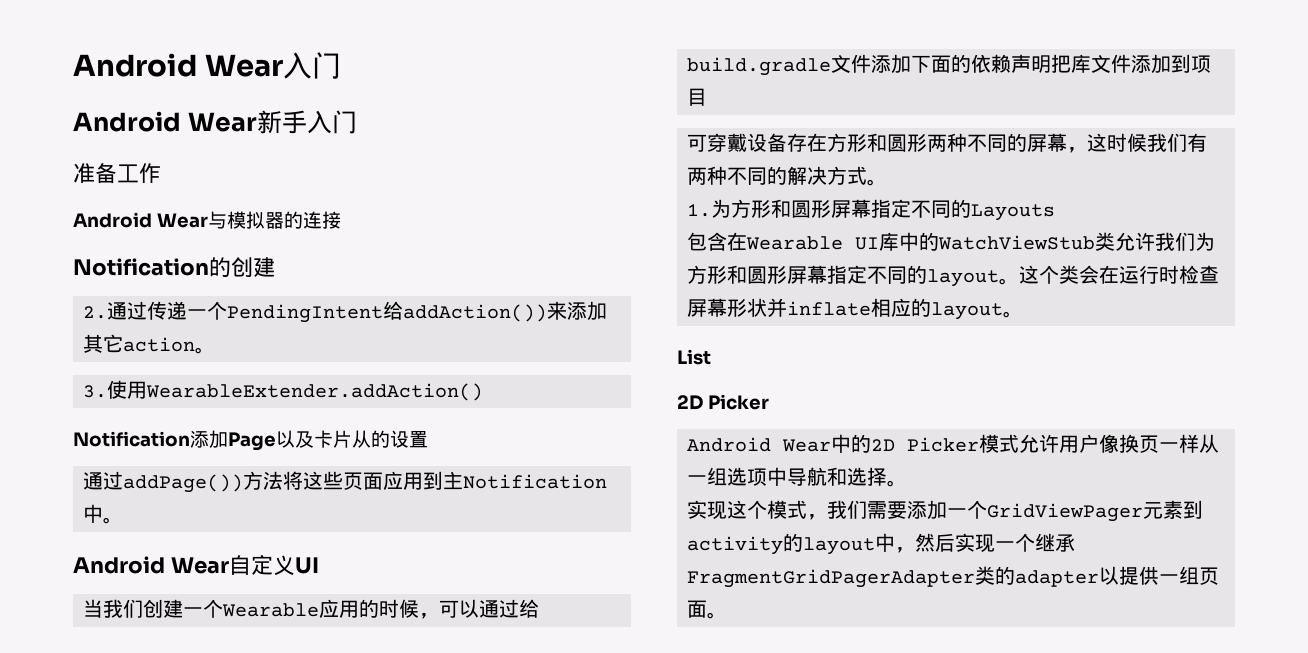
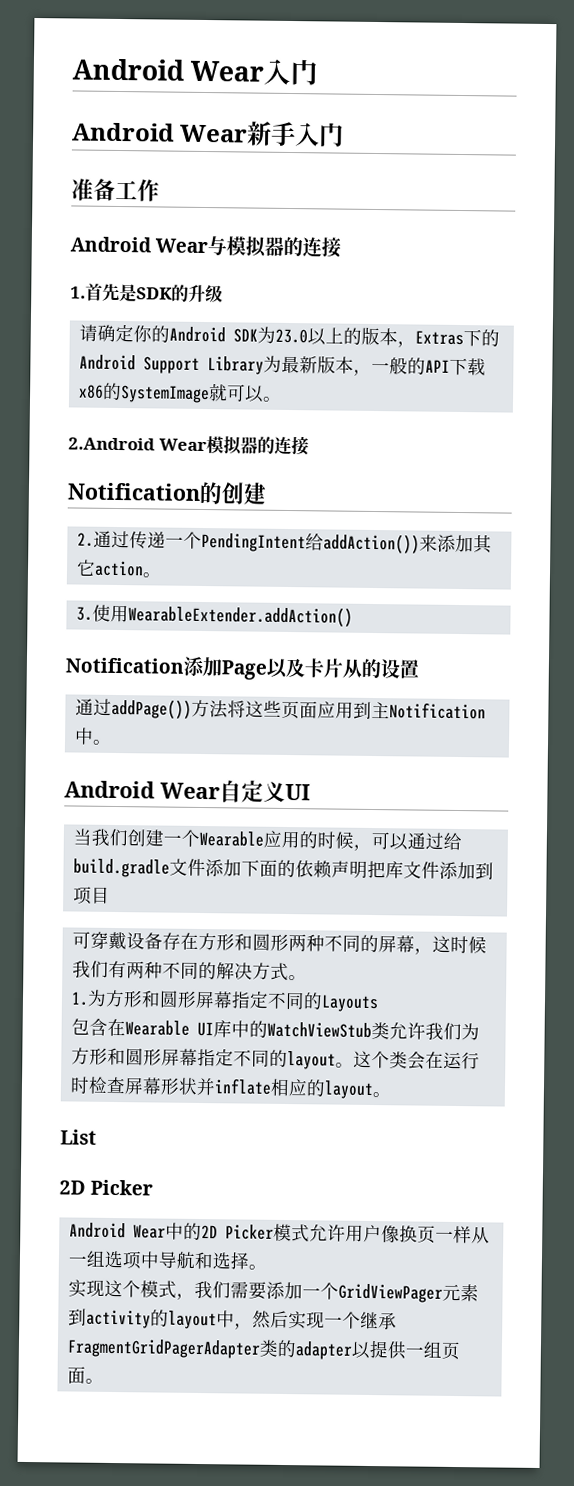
+ 1.首先是SDK的升级
+ 请确定你的Android SDK为23.0以上的版本，Extras下的Android Support Library为最新版本，一般的API下载x86的SystemImage就可以。
+ 2.Android Wear模拟器的连接

